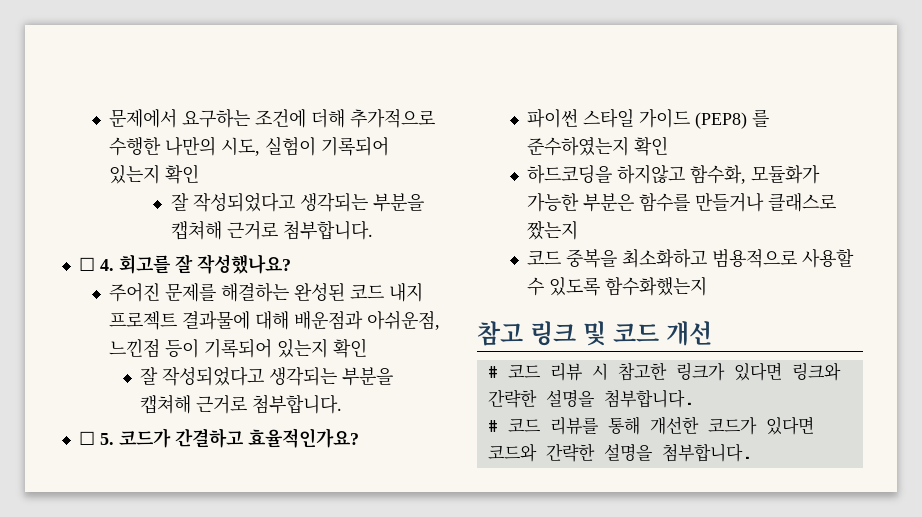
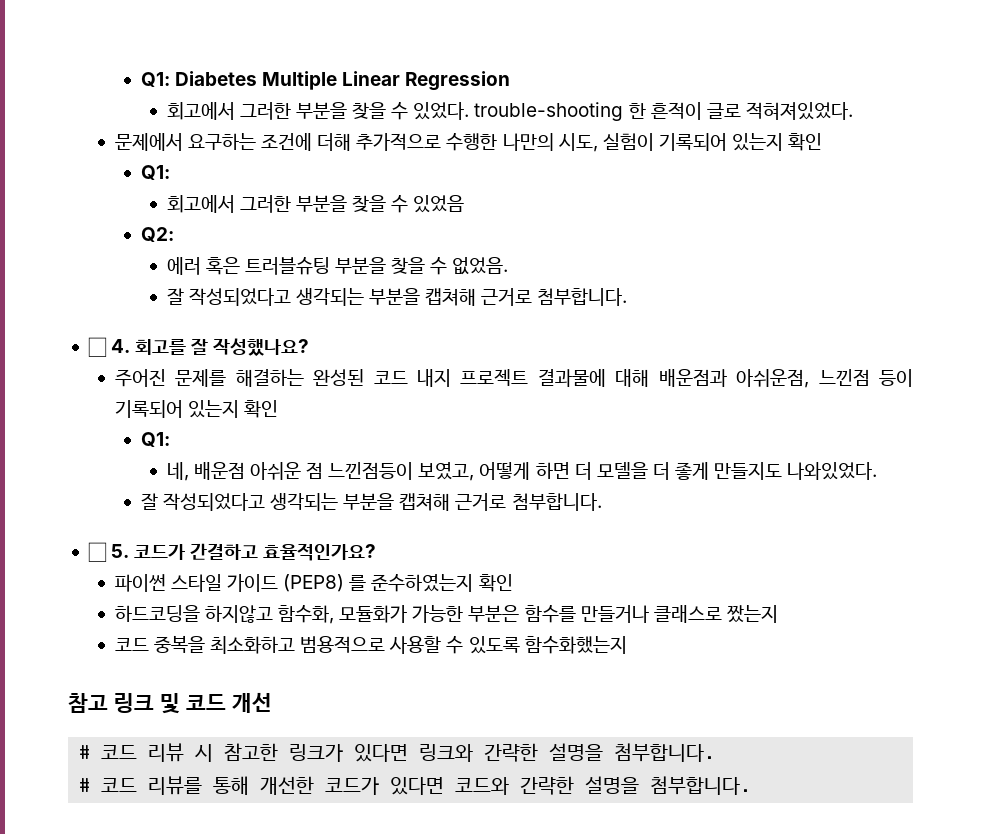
+ Q1: Diabetes Multiple Linear Regression
+ 회고에서 그러한 부분을 찾을 수 있었다. trouble-shooting 한 흔적이 글로 적혀져있었다.
  문제에서 요구하는 조건에 더해 추가적으로 수행한 나만의 시도, 실험이 기록되어 있는지 확인
+ Q1:
+ 회고에서 그러한 부분을 찾을 수 있었음
+ Q2:
+ 에러 혹은 트러블슈팅 부분을 찾을 수 없었음.
  주어진 문제를 해결하는 완성된 코드 내지 프로젝트 결과물에 대해 배운점과 아쉬운점, 느낀점 등이 기록되어 있는지 확인
+ Q1:
+ 네, 배운점 아쉬운 점 느낀점등이 보였고, 어떻게 하면 더 모델을 더 좋게 만들지도 나와있었다.

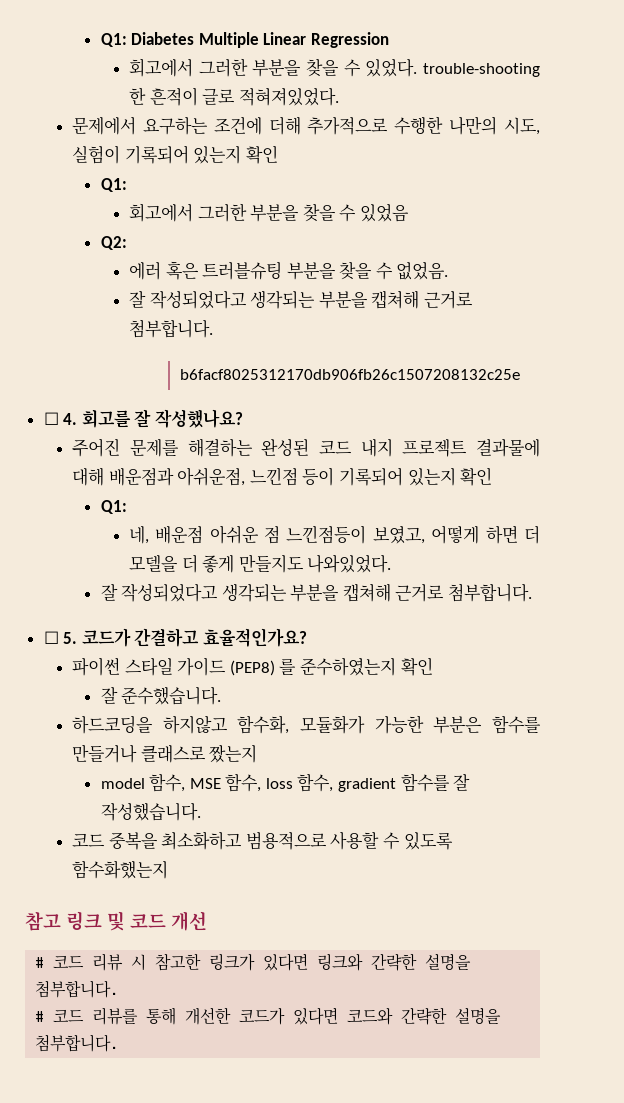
+ b6facf8025312170db906fb26c1507208132c25e
+ 잘 준수했습니다.
+ model 함수, MSE 함수, loss 함수, gradient 함수를 잘 작성했습니다.

